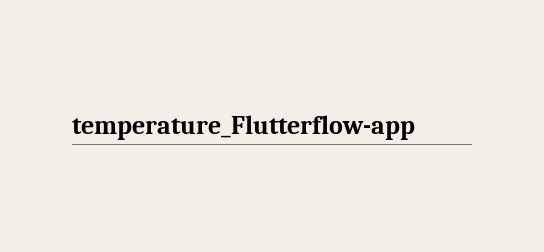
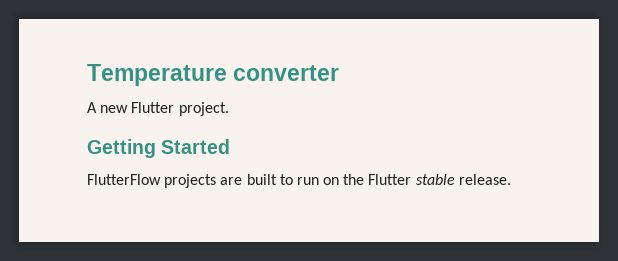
- temperature_Flutterflow-app
+ Temperature converter
+ A new Flutter project.
+ Getting Started
+ FlutterFlow projects are built to run on the Flutter stable release.

